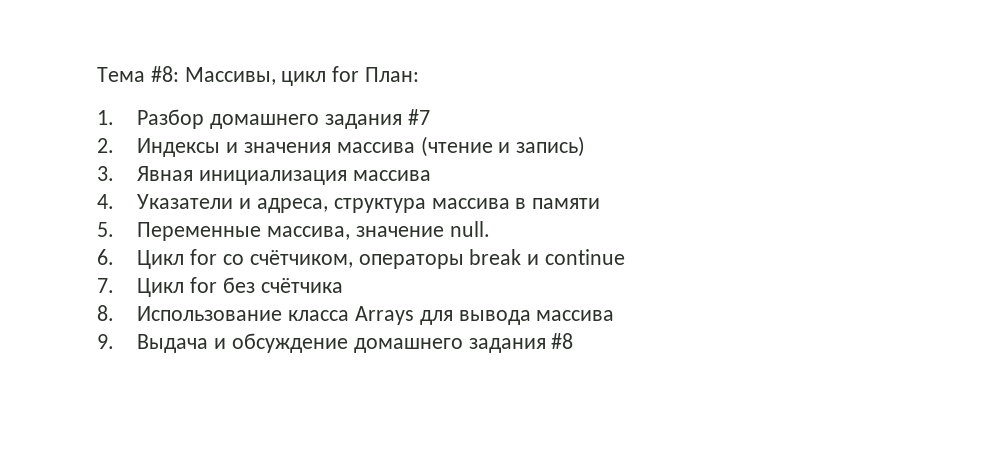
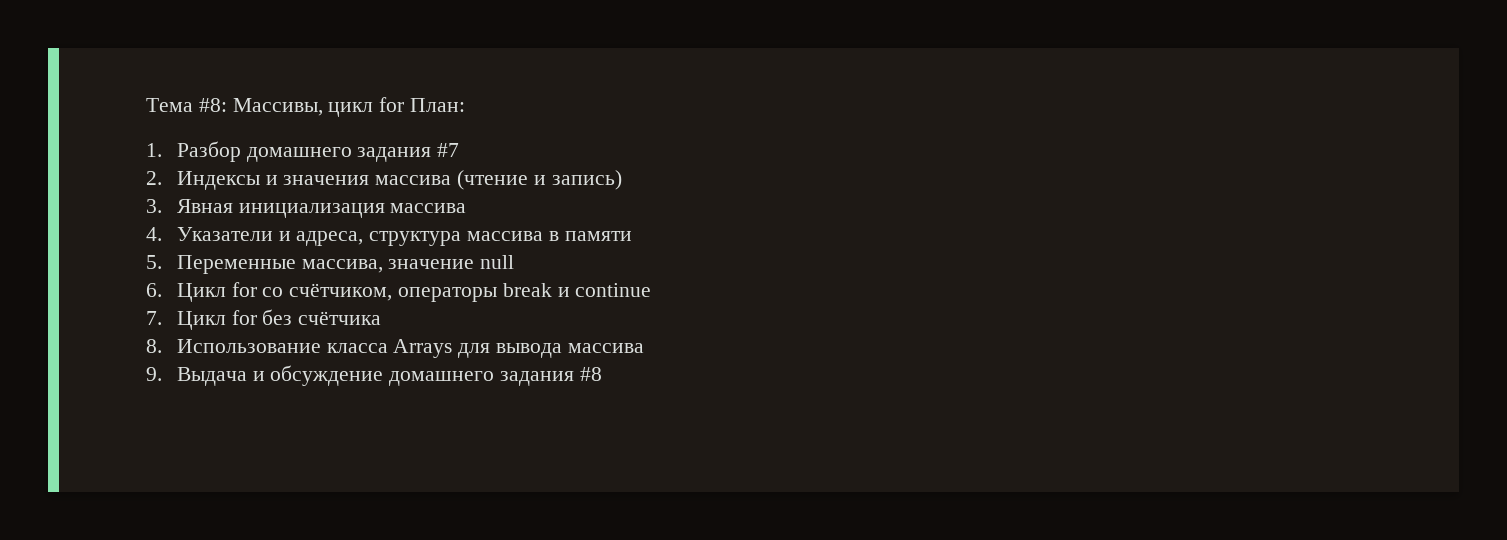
- 5. Переменные массива, значение null.
+ 5. Переменные массива, значение null

